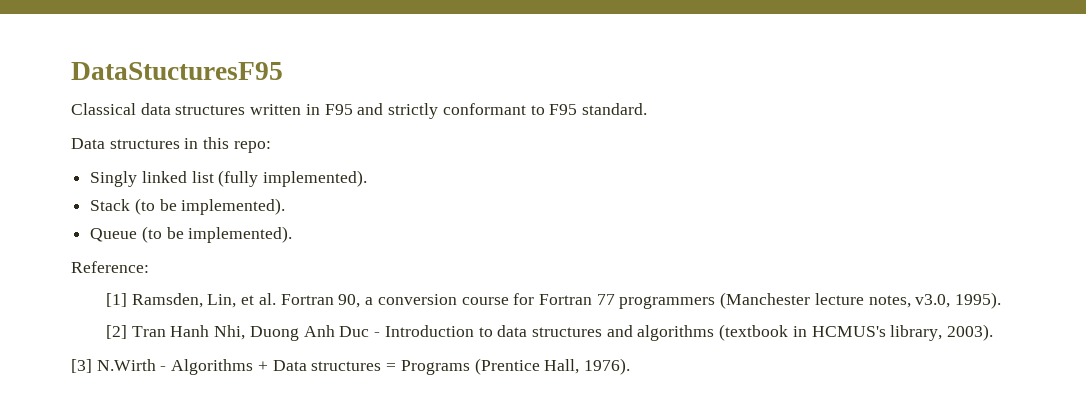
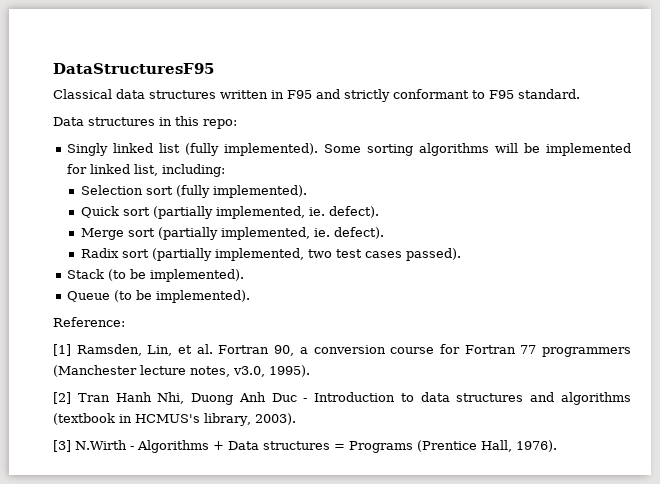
- DataStucturesF95
+ DataStructuresF95
+ Some sorting algorithms will be implemented for linked list, including:
+ Selection sort (fully implemented).
+ Quick sort (partially implemented, ie. defect).
+ Merge sort (partially implemented, ie. defect).
+ Radix sort (partially implemented, two test cases passed).

